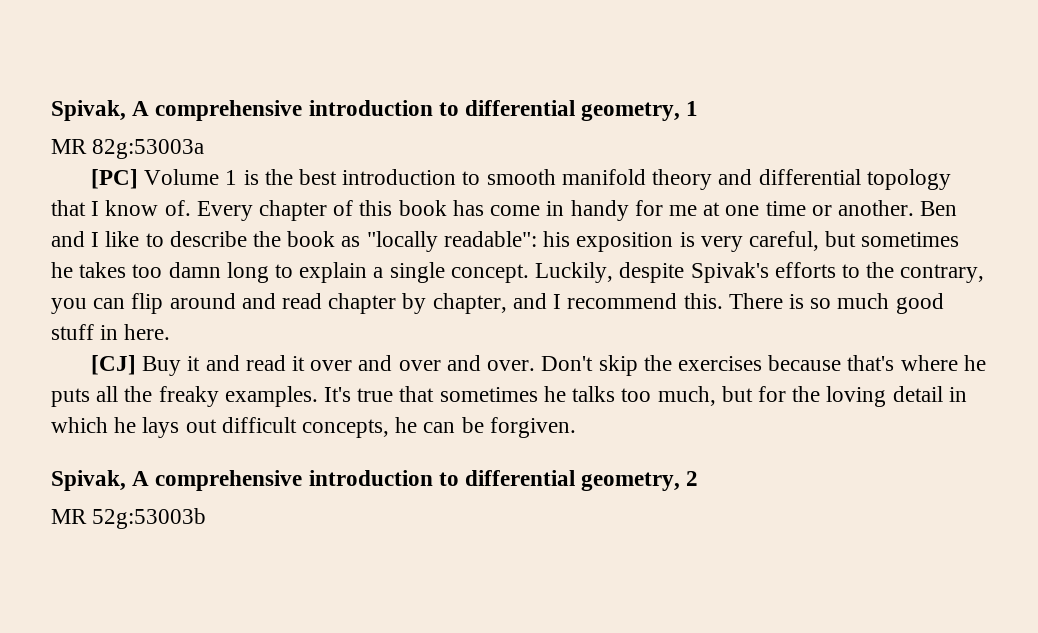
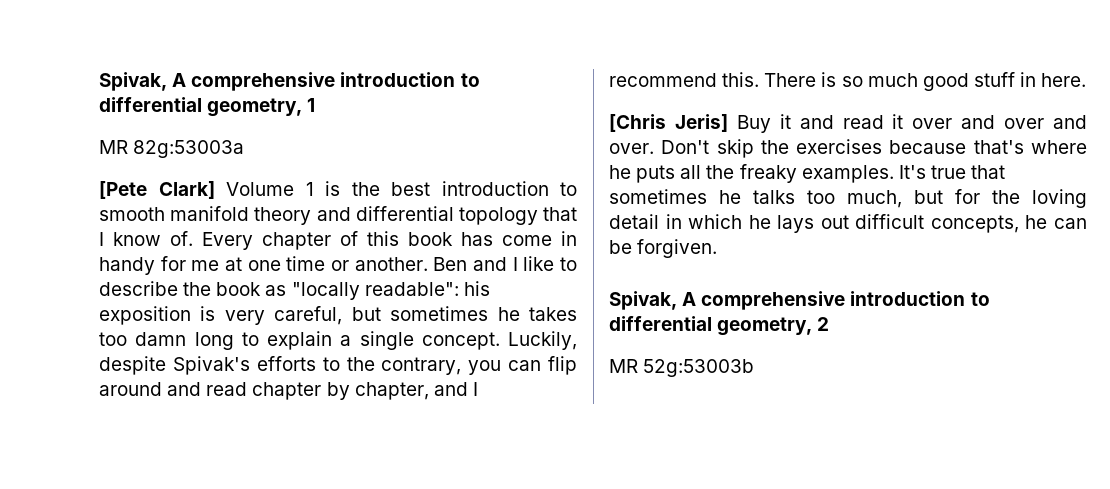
- [PC] Volume 1 is the best introduction to smooth manifold theory and differential topology that I know of.
+ [Pete Clark] Volume 1 is the best introduction to smooth manifold theory and differential topology that I know of.
- [CJ] Buy it and read it over and over and over.
+ [Chris Jeris] Buy it and read it over and over and over.

